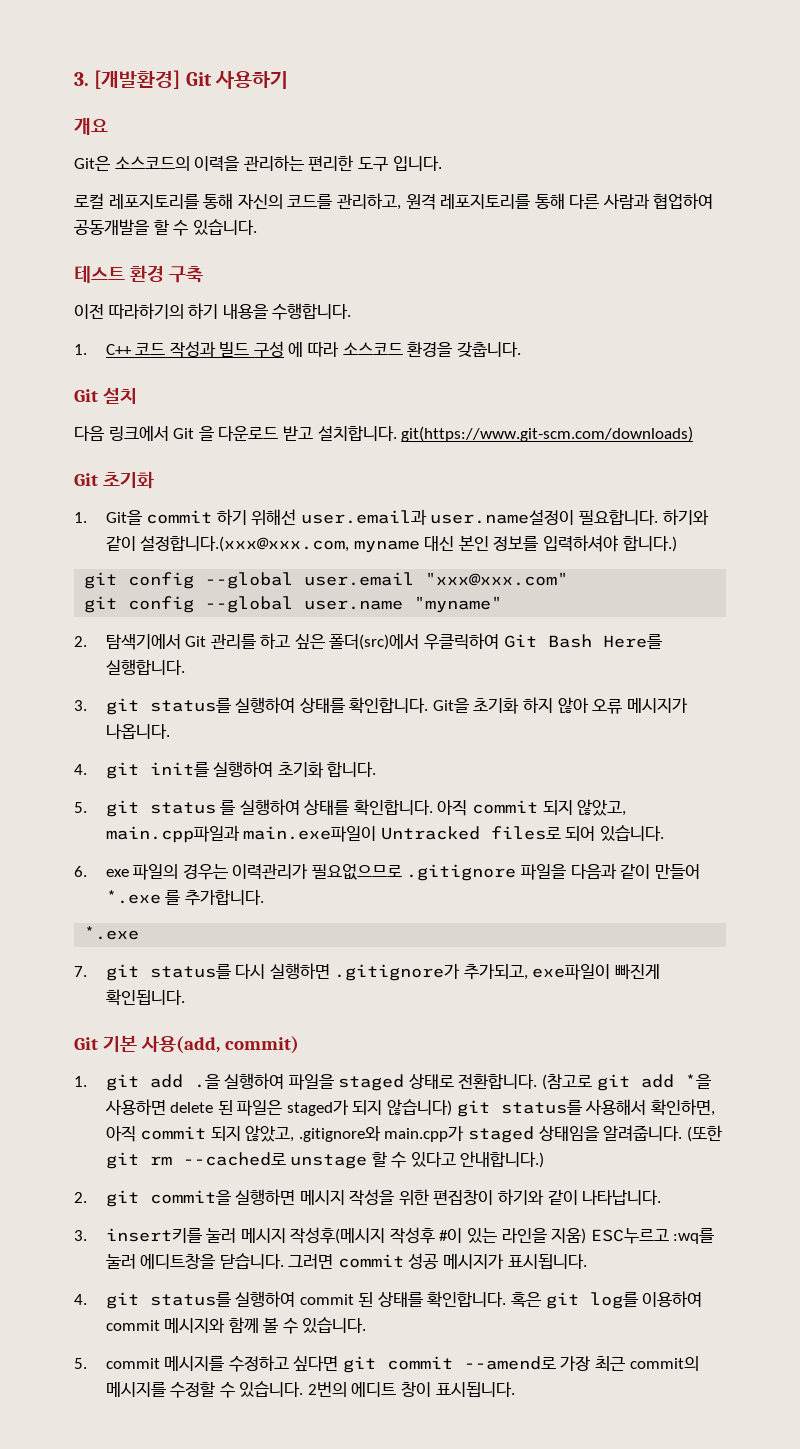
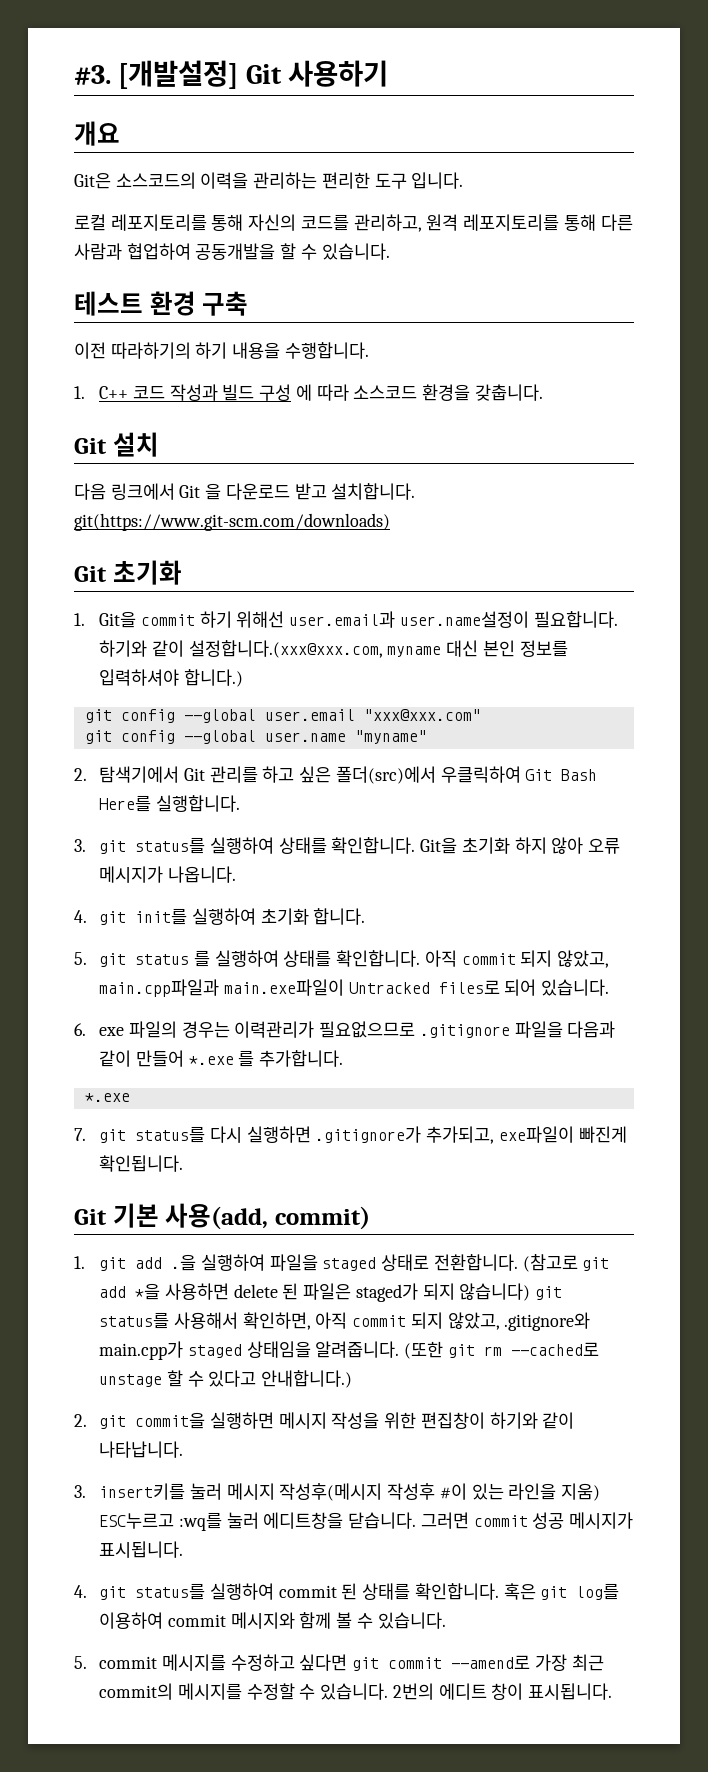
- 3. [개발환경] Git 사용하기
+ #3. [개발설정] Git 사용하기

